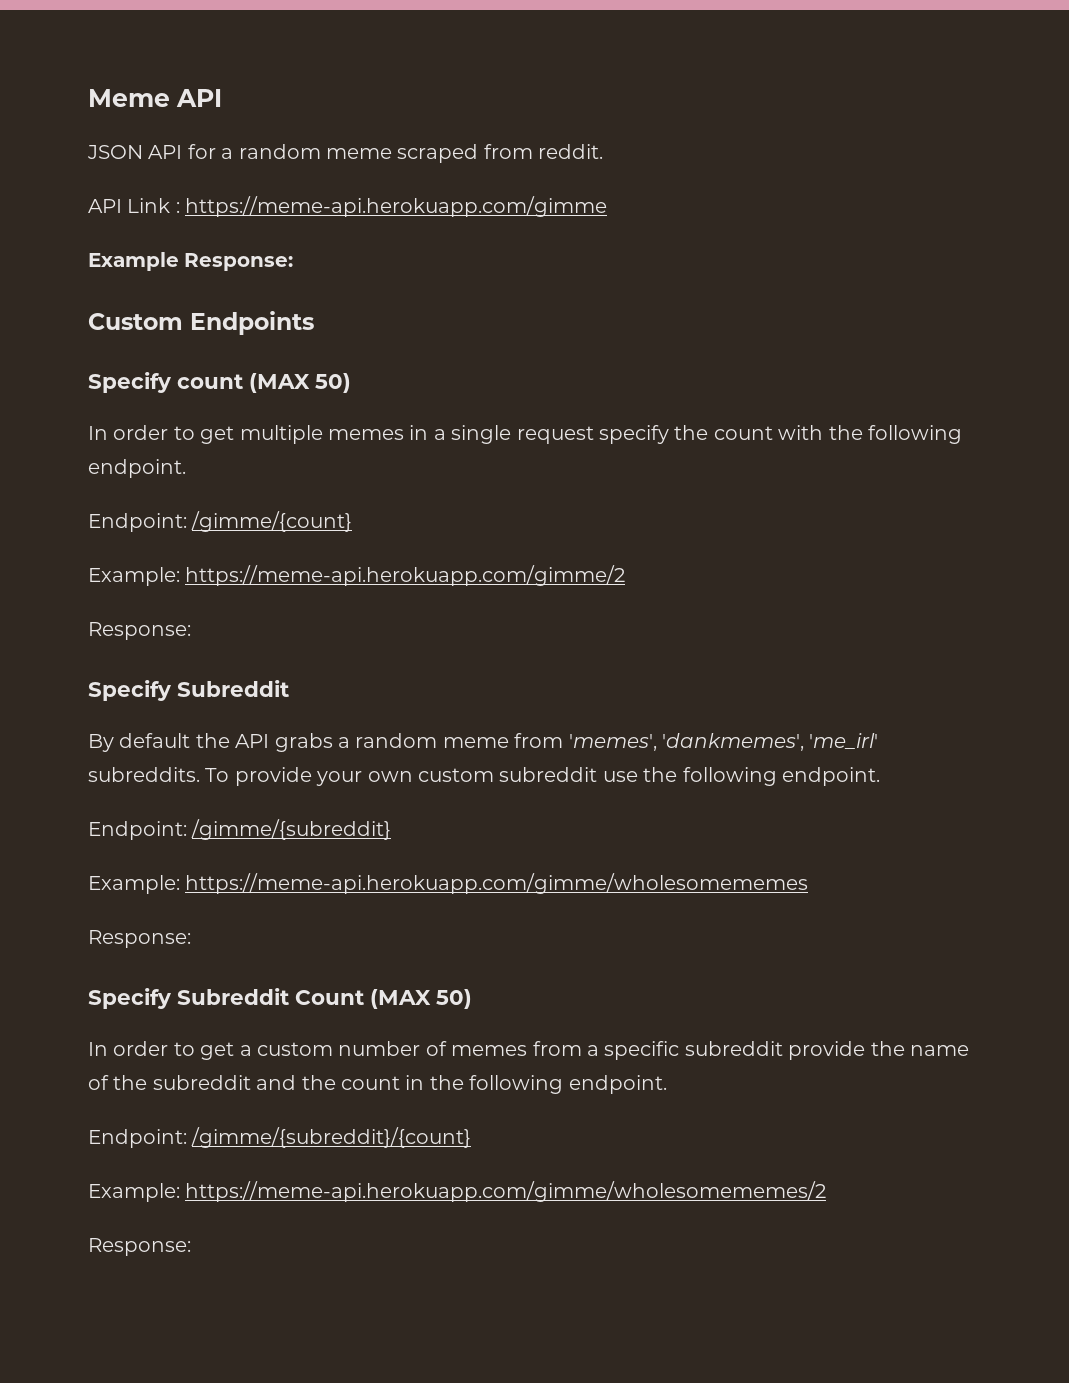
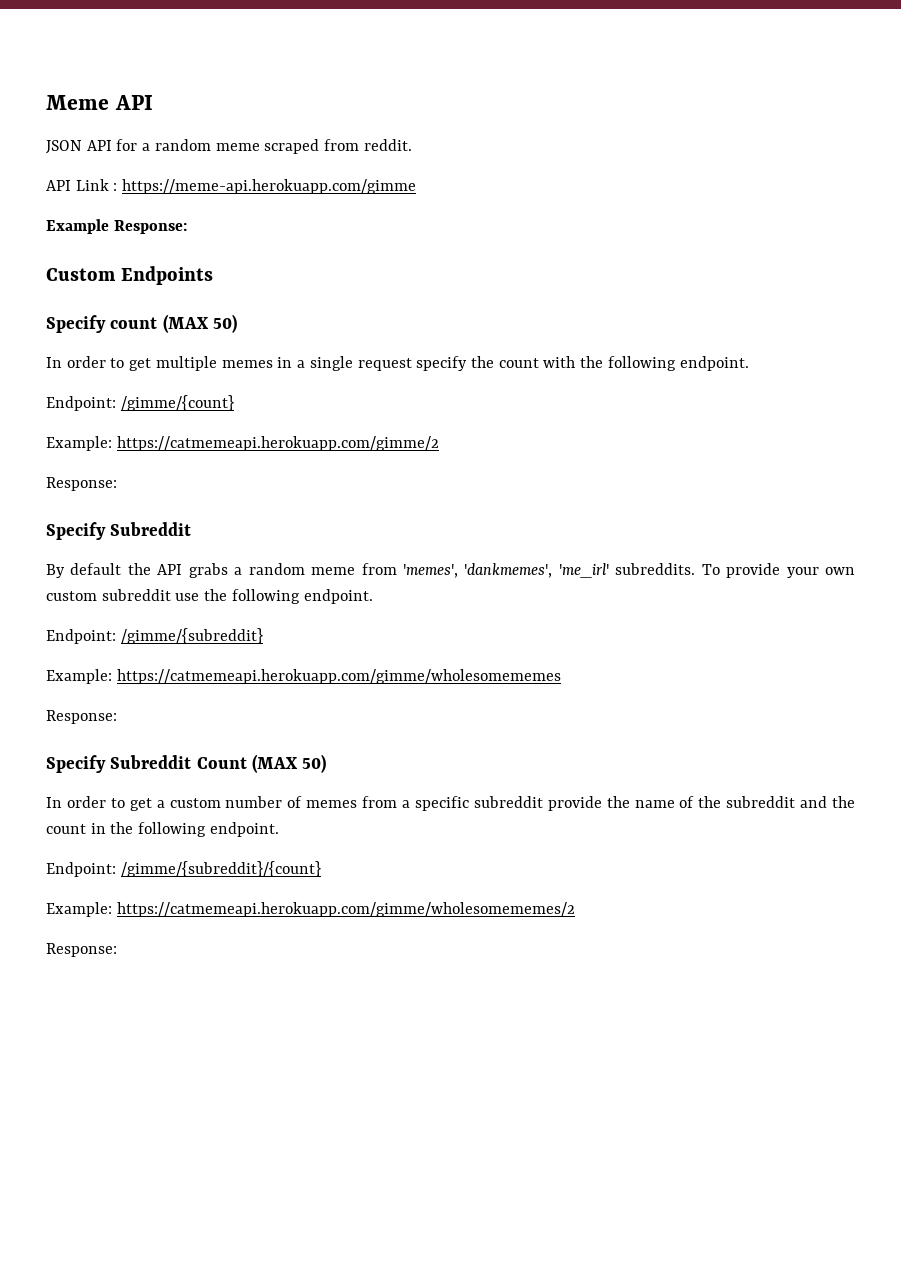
- Example: https://meme-api.herokuapp.com/gimme/2
+ Example: https://catmemeapi.herokuapp.com/gimme/2
- Example: https://meme-api.herokuapp.com/gimme/wholesomememes
+ Example: https://catmemeapi.herokuapp.com/gimme/wholesomememes
- Example: https://meme-api.herokuapp.com/gimme/wholesomememes/2
+ Example: https://catmemeapi.herokuapp.com/gimme/wholesomememes/2

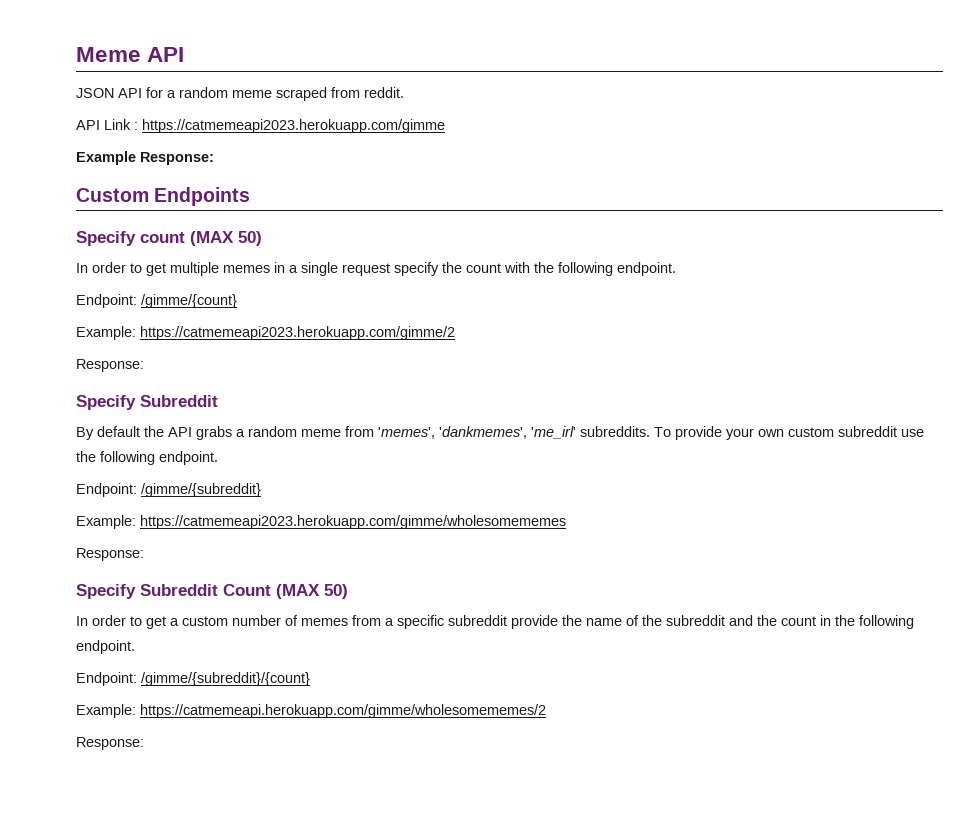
- API Link : https://meme-api.herokuapp.com/gimme
+ API Link : https://catmemeapi2023.herokuapp.com/gimme
- Example: https://catmemeapi.herokuapp.com/gimme/2
+ Example: https://catmemeapi2023.herokuapp.com/gimme/2
- Example: https://catmemeapi.herokuapp.com/gimme/wholesomememes
+ Example: https://catmemeapi2023.herokuapp.com/gimme/wholesomememes

